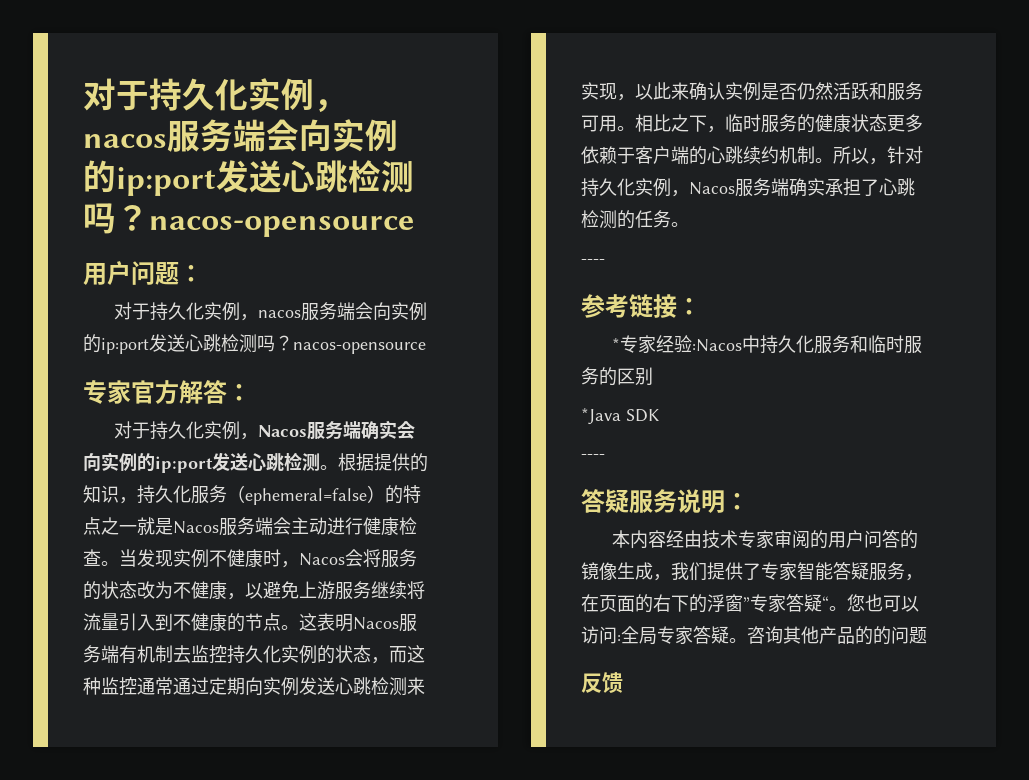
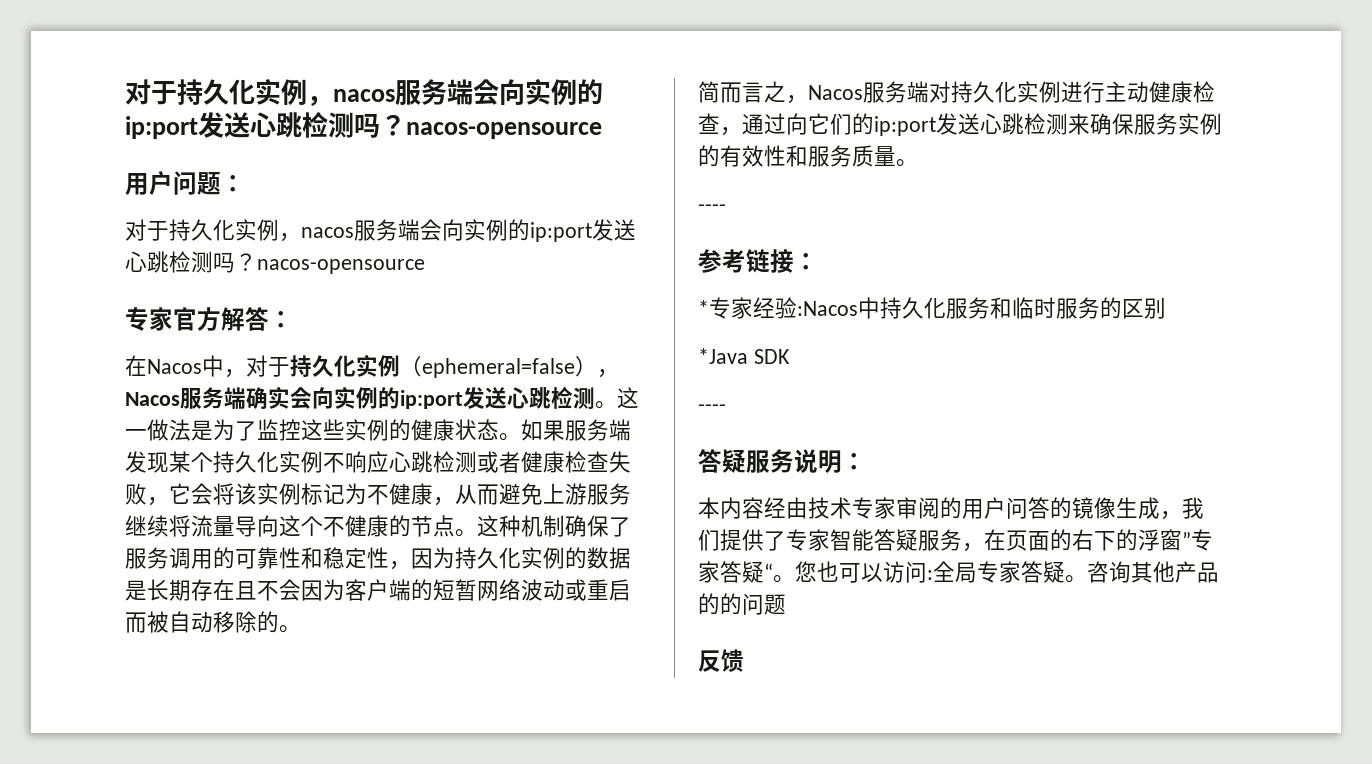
- 对于持久化实例，Nacos服务端确实会向实例的ip:port发送心跳检测。
+ 在Nacos中，对于持久化实例（ephemeral=false），Nacos服务端确实会向实例的ip:port发送心跳检测。
- 根据提供的知识，持久化服务（ephemeral=false）的特点之一就是Nacos服务端会主动进行健康检查。当发现实例不健康时，Nacos会将服务的状态改为不健康，以避免上游服务继续将流量引入到不健康的节点。
+ 这一做法是为了监控这些实例的健康状态。如果服务端发现某个持久化实例不响应心跳检测或者健康检查失败，它会将该实例标记为不健康，从而避免上游服务继续将流量导向这个不健康的节点。
- 这表明Nacos服务端有机制去监控持久化实例的状态，而这种监控通常通过定期向实例发送心跳检测来实现，以此来确认实例是否仍然活跃和服务可用。相比之下，临时服务的健康状态更多依赖于客户端的心跳续约机制。所以，针对持久化实例，Nacos服务端确实承担了心跳检测的任务。
+ 这种机制确保了服务调用的可靠性和稳定性，因为持久化实例的数据是长期存在且不会因为客户端的短暂网络波动或重启而被自动移除的。
+ 简而言之，Nacos服务端对持久化实例进行主动健康检查，通过向它们的ip:port发送心跳检测来确保服务实例的有效性和服务质量。

